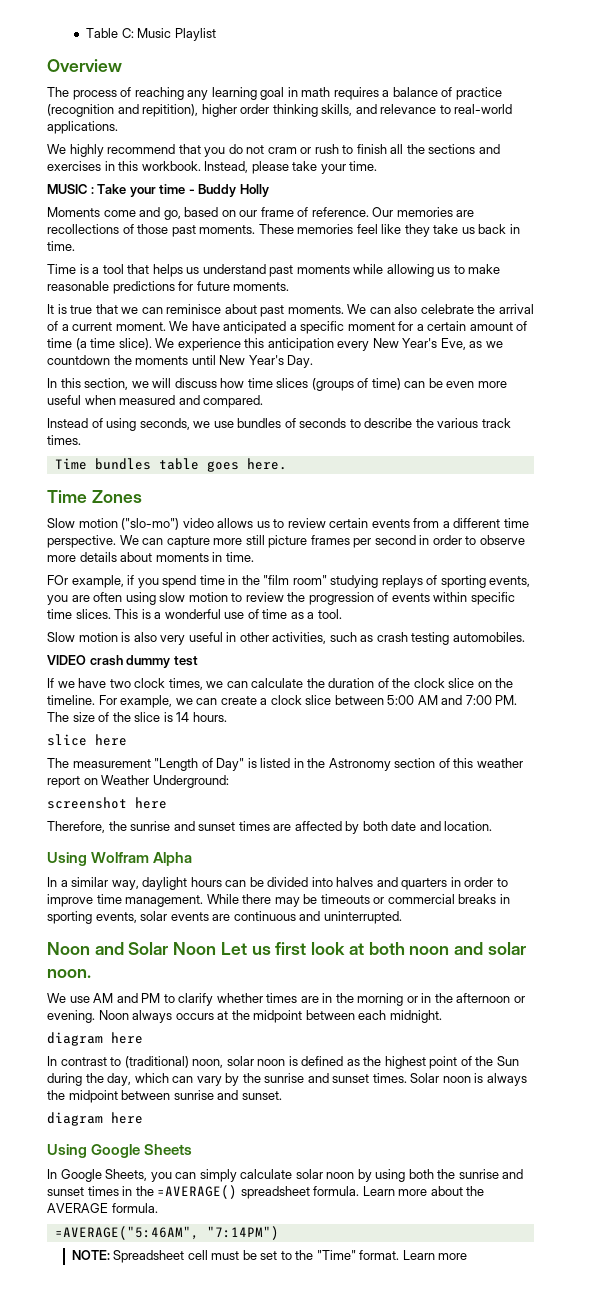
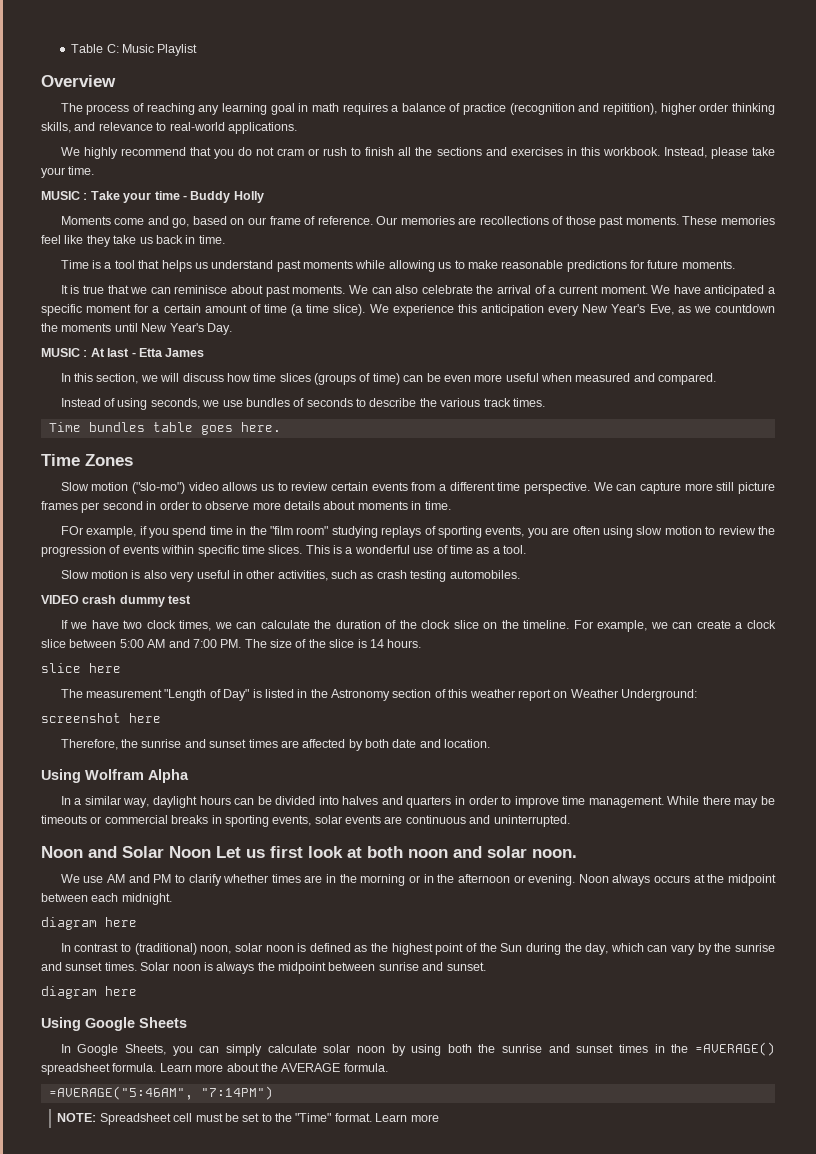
+ MUSIC : At last - Etta James

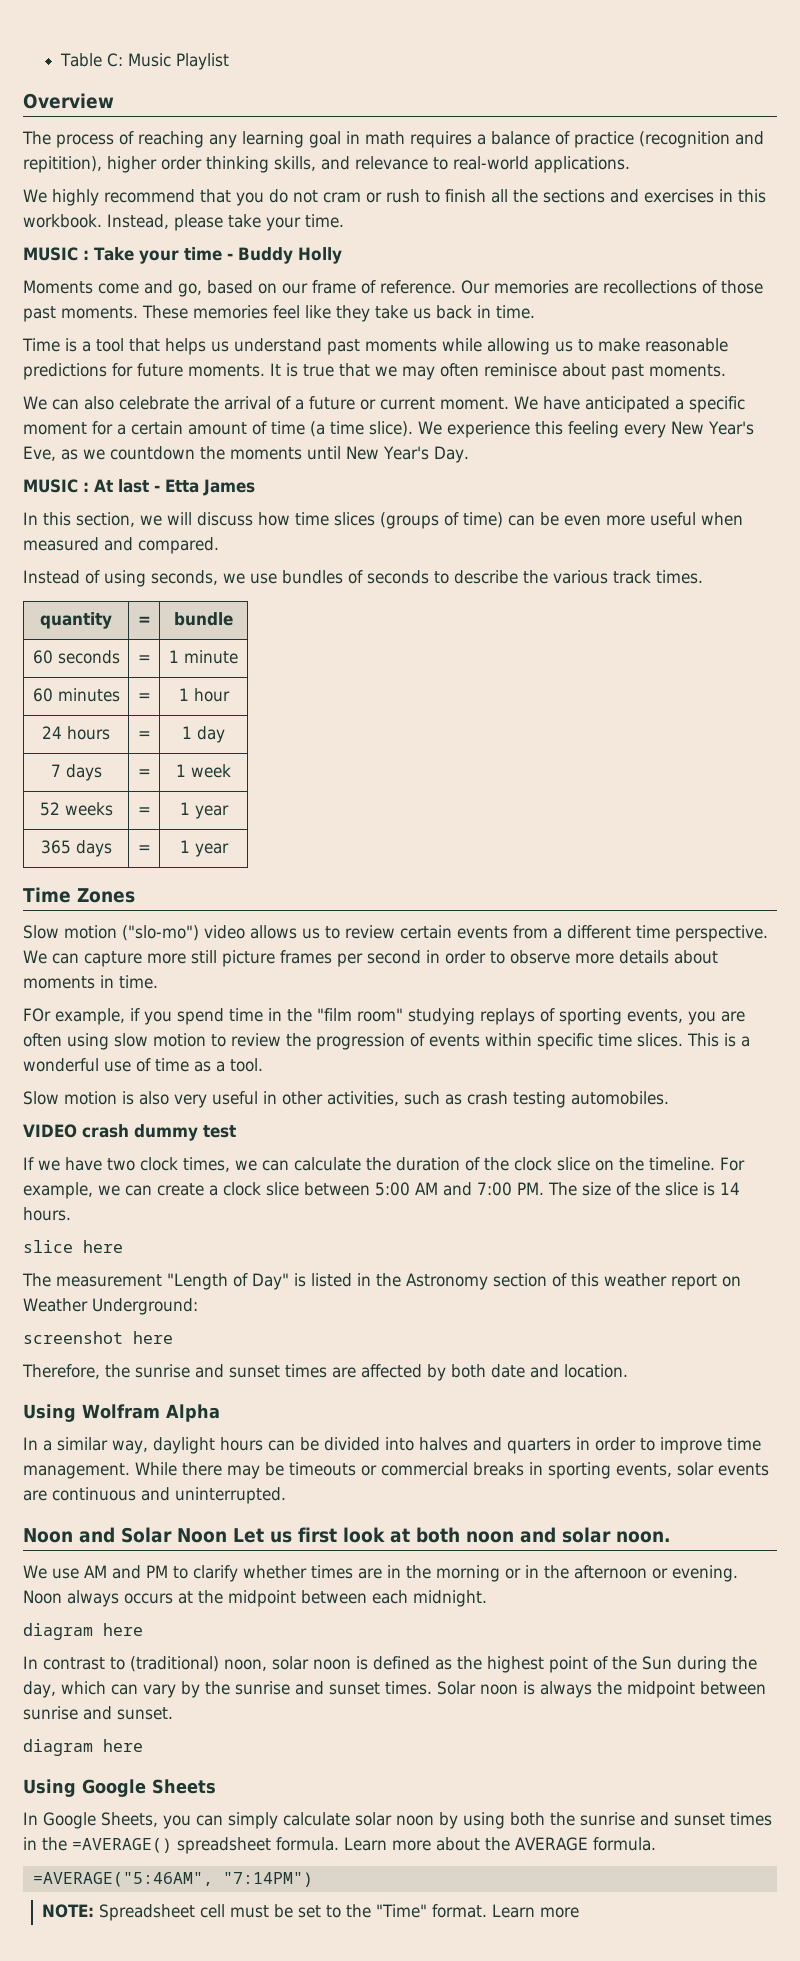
- Time is a tool that helps us understand past moments while allowing us to make reasonable predictions for future moments.
- It is true that we can reminisce about past moments. We can also celebrate the arrival of a current moment.
+ Time is a tool that helps us understand past moments while allowing us to make reasonable predictions for future moments. It is true that we may often reminisce about past moments.
+ We can also celebrate the arrival of a future or current moment.
- We experience this anticipation every New Year's Eve, as we countdown the moments until New Year's Day.
+ We experience this feeling every New Year's Eve, as we countdown the moments until New Year's Day.
- Time bundles table goes here.
+ quantity | = | bundle
+ 60 seconds | = | 1 minute
+ 60 minutes | = | 1 hour
+ 24 hours | = | 1 day
+ 7 days | = | 1 week
+ 52 weeks | = | 1 year
+ 365 days | = | 1 year

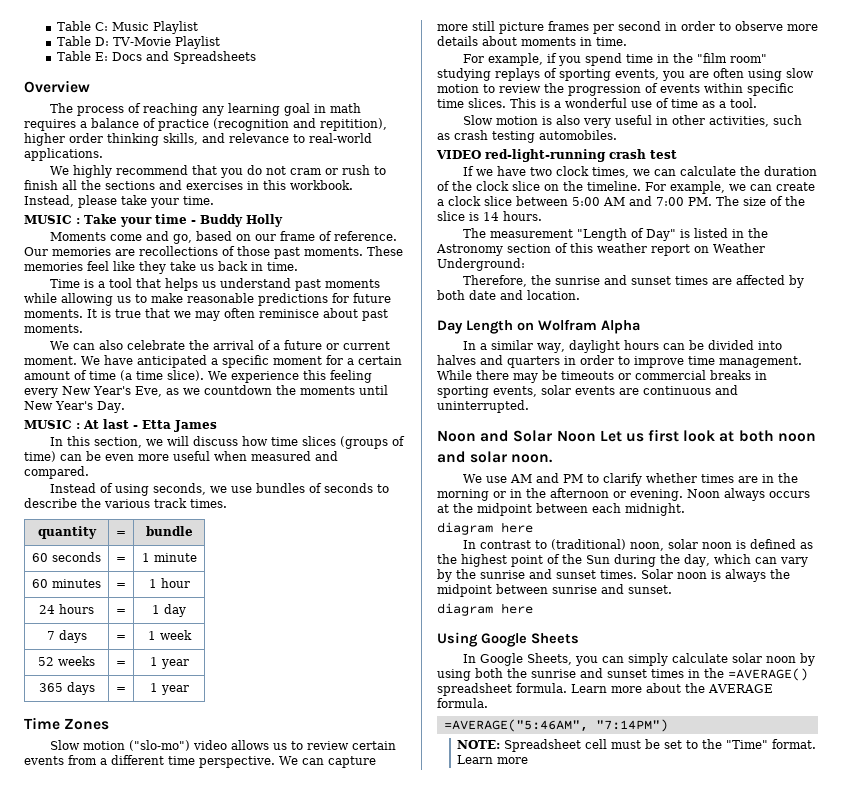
+ Table D: TV-Movie Playlist
+ Table E: Docs and Spreadsheets
- FOr example, if you spend time in the "film room" studying replays of sporting events, you are often using slow motion to review the progression of events within specific time slices.
+ For example, if you spend time in the "film room" studying replays of sporting events, you are often using slow motion to review the progression of events within specific time slices.
- VIDEO crash dummy test
+ VIDEO red-light-running crash test
- slice here
- screenshot here
- Using Wolfram Alpha
+ Day Length on Wolfram Alpha

